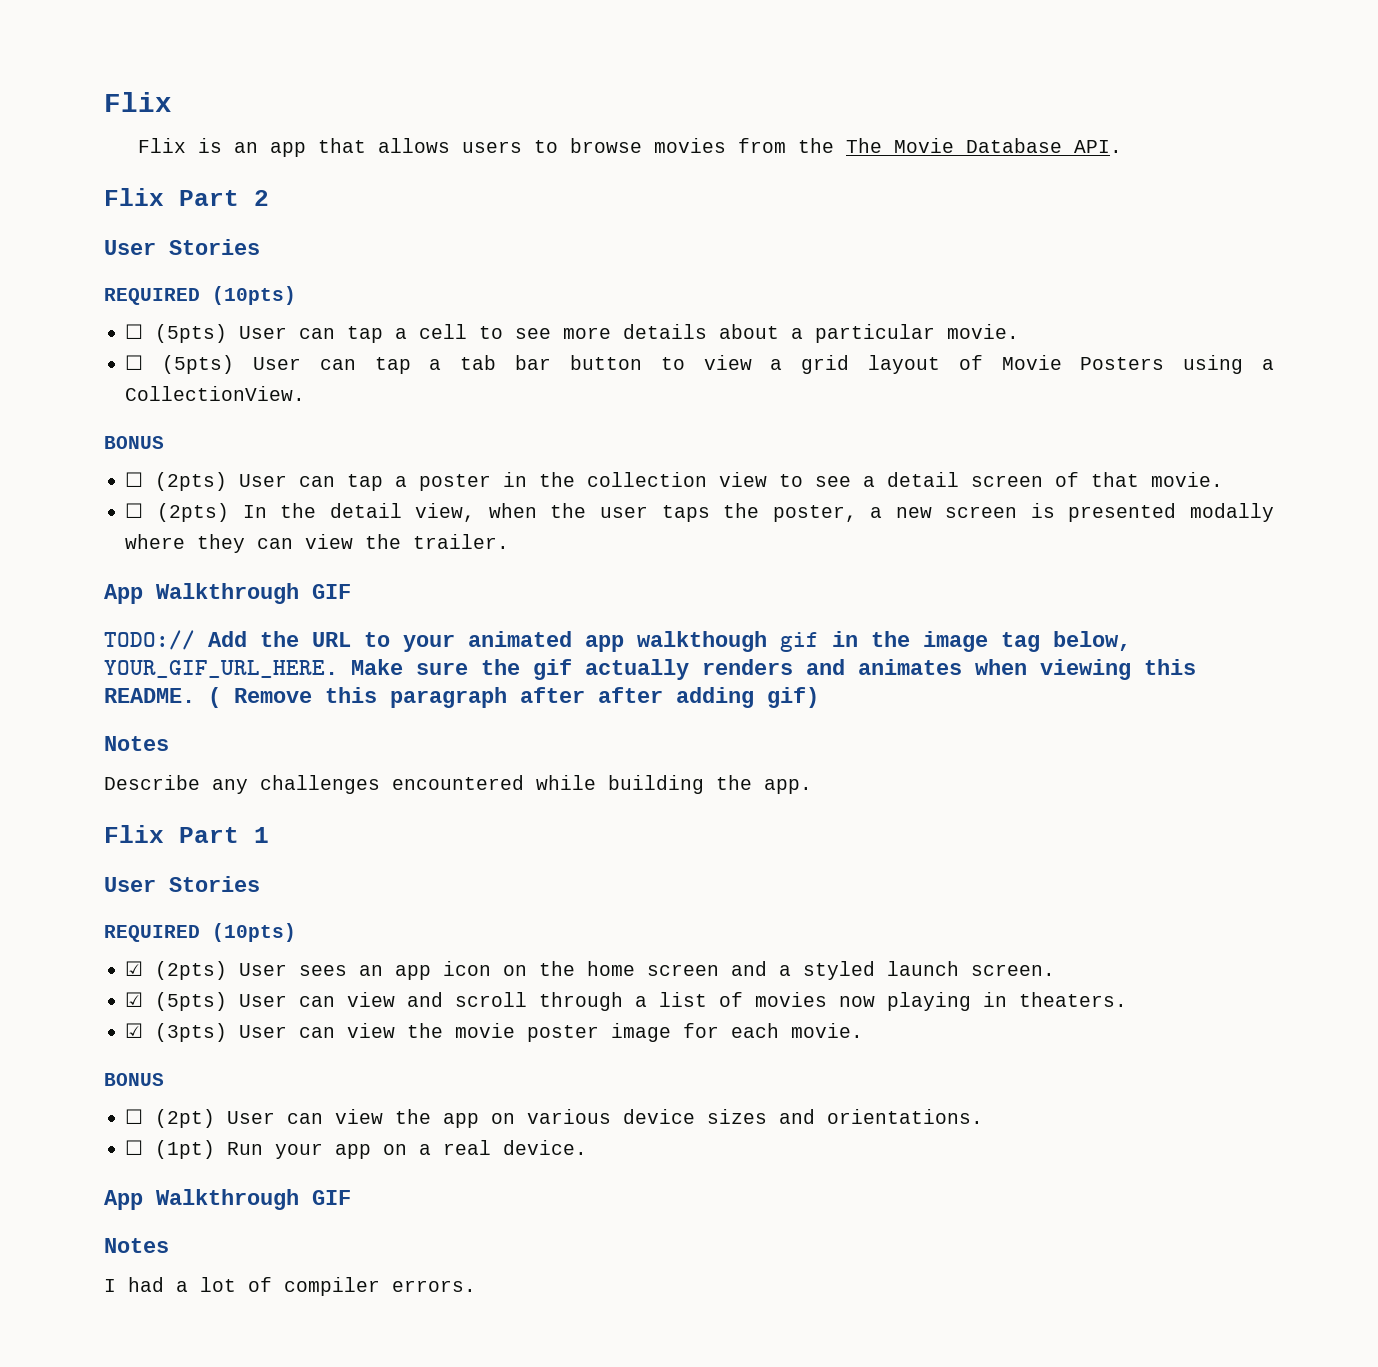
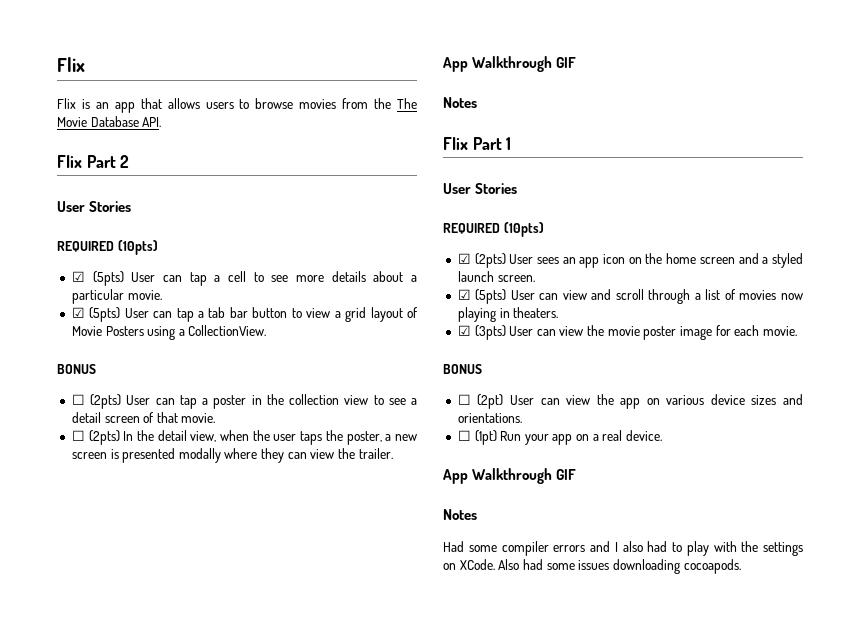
- ☐ (5pts) User can tap a cell to see more details about a particular movie.
+ ☑ (5pts) User can tap a cell to see more details about a particular movie.
- ☐ (5pts) User can tap a tab bar button to view a grid layout of Movie Posters using a CollectionView.
+ ☑ (5pts) User can tap a tab bar button to view a grid layout of Movie Posters using a CollectionView.
  ☐ (2pts) In the detail view, when the user taps the poster, a new screen is presented modally where they can view the trailer.
  App Walkthrough GIF
- TODO:// Add the URL to your animated app walkthough gif in the image tag below, YOUR_GIF_URL_HERE. Make sure the gif actually renders and animates when viewing this README. ( Remove this paragraph after after adding gif)
  Notes
- Describe any challenges encountered while building the app.
- I had a lot of compiler errors.
+ Had some compiler errors and I also had to play with the settings on XCode. Also had some issues downloading cocoapods.

